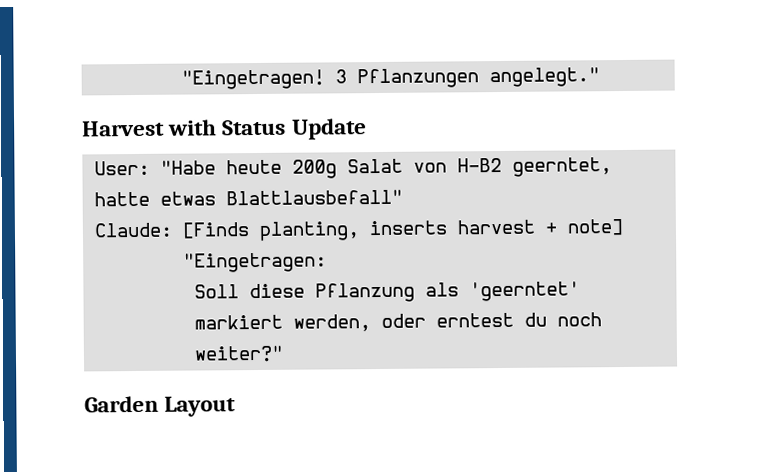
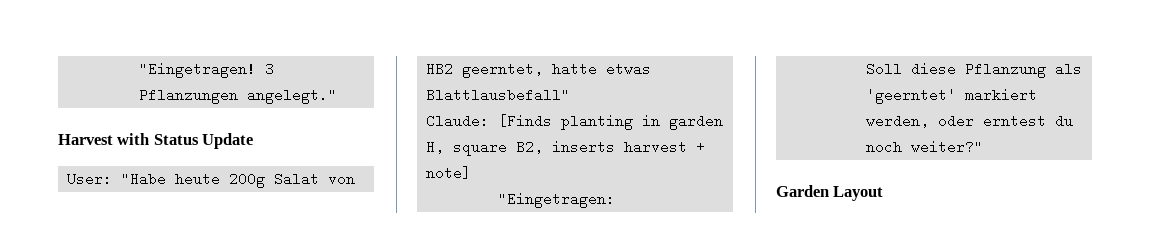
- User: "Habe heute 200g Salat von H-B2 geerntet, hatte etwas Blattlausbefall"
+ User: "Habe heute 200g Salat von HB2 geerntet, hatte etwas Blattlausbefall"
- Claude: [Finds planting, inserts harvest + note]
+ Claude: [Finds planting in garden H, square B2, inserts harvest + note]

